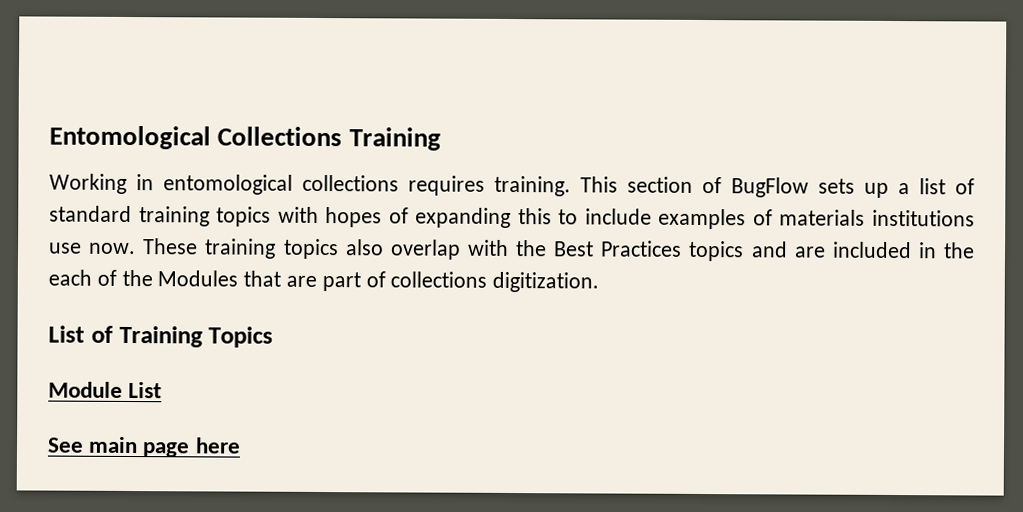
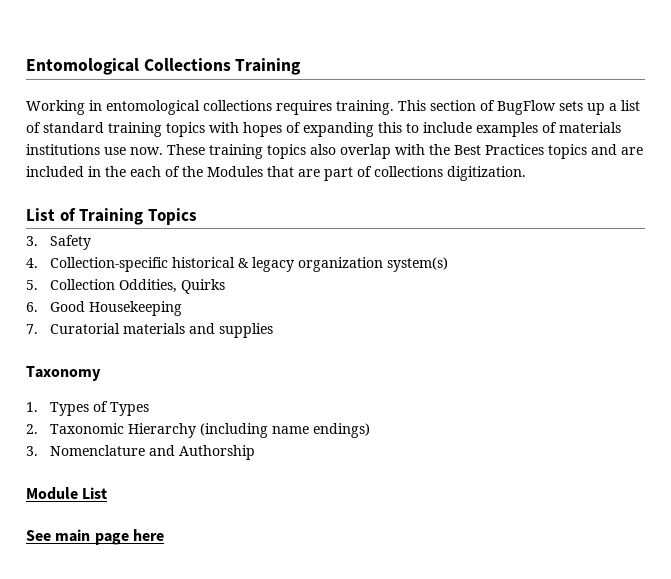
+ 3. Safety
+ 4. Collection-specific historical & legacy organization system(s)
+ 5. Collection Oddities, Quirks
+ 6. Good Housekeeping
+ 7. Curatorial materials and supplies
+ Taxonomy
+ 1. Types of Types
+ 2. Taxonomic Hierarchy (including name endings)
+ 3. Nomenclature and Authorship

